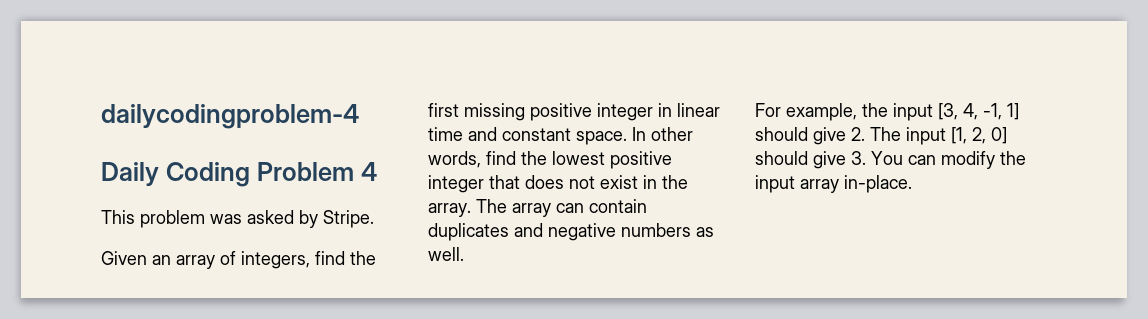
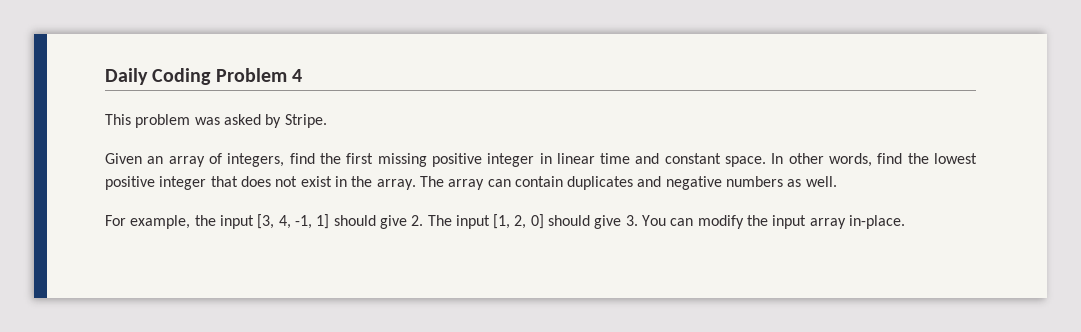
- dailycodingproblem-4

